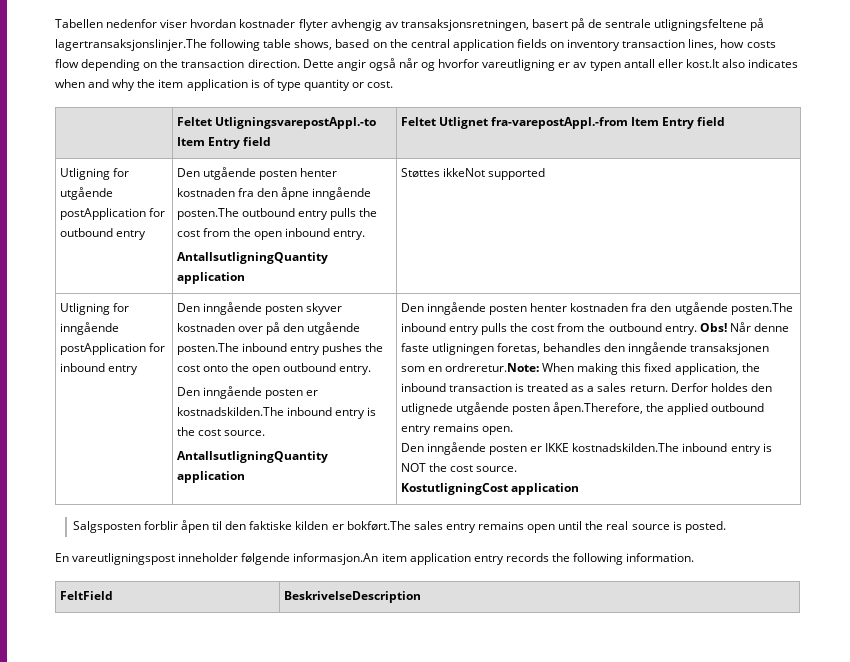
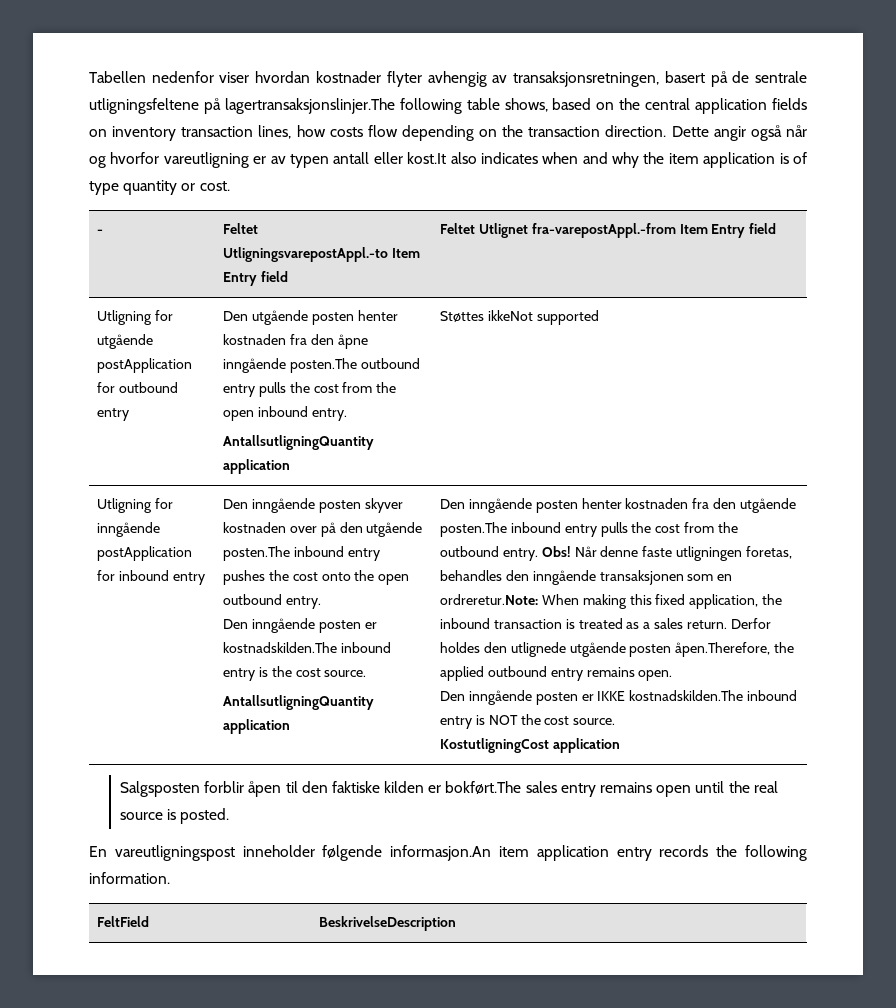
- | Feltet UtligningsvarepostAppl.-to Item Entry field | Feltet Utlignet fra-varepostAppl.-from Item Entry field
+ - | Feltet UtligningsvarepostAppl.-to Item Entry field | Feltet Utlignet fra-varepostAppl.-from Item Entry field

